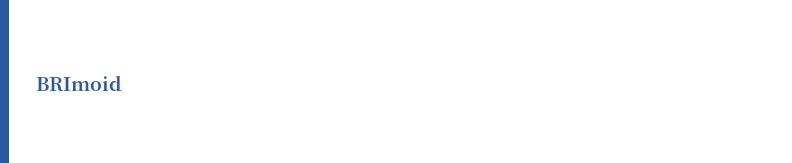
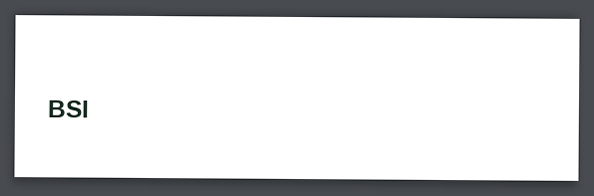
- BRImoid
+ BSI

